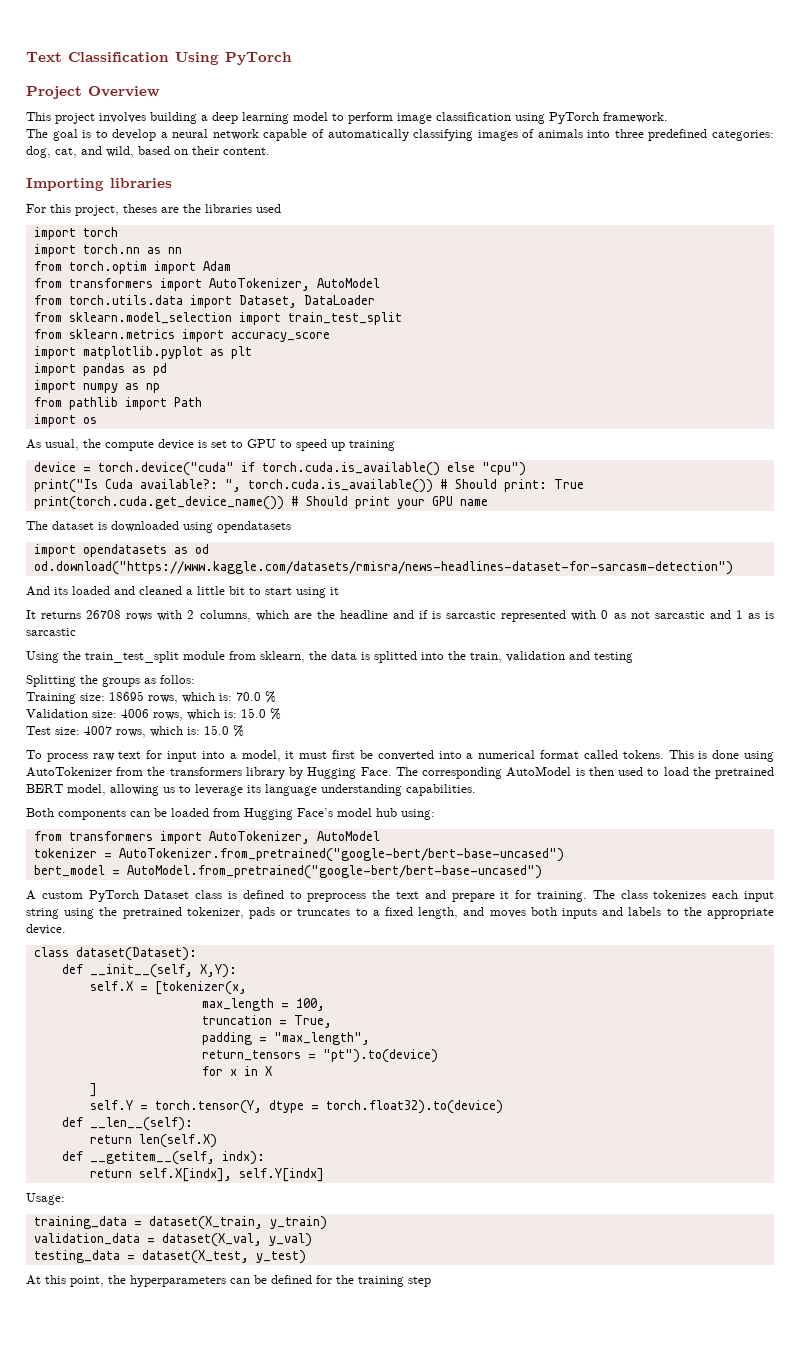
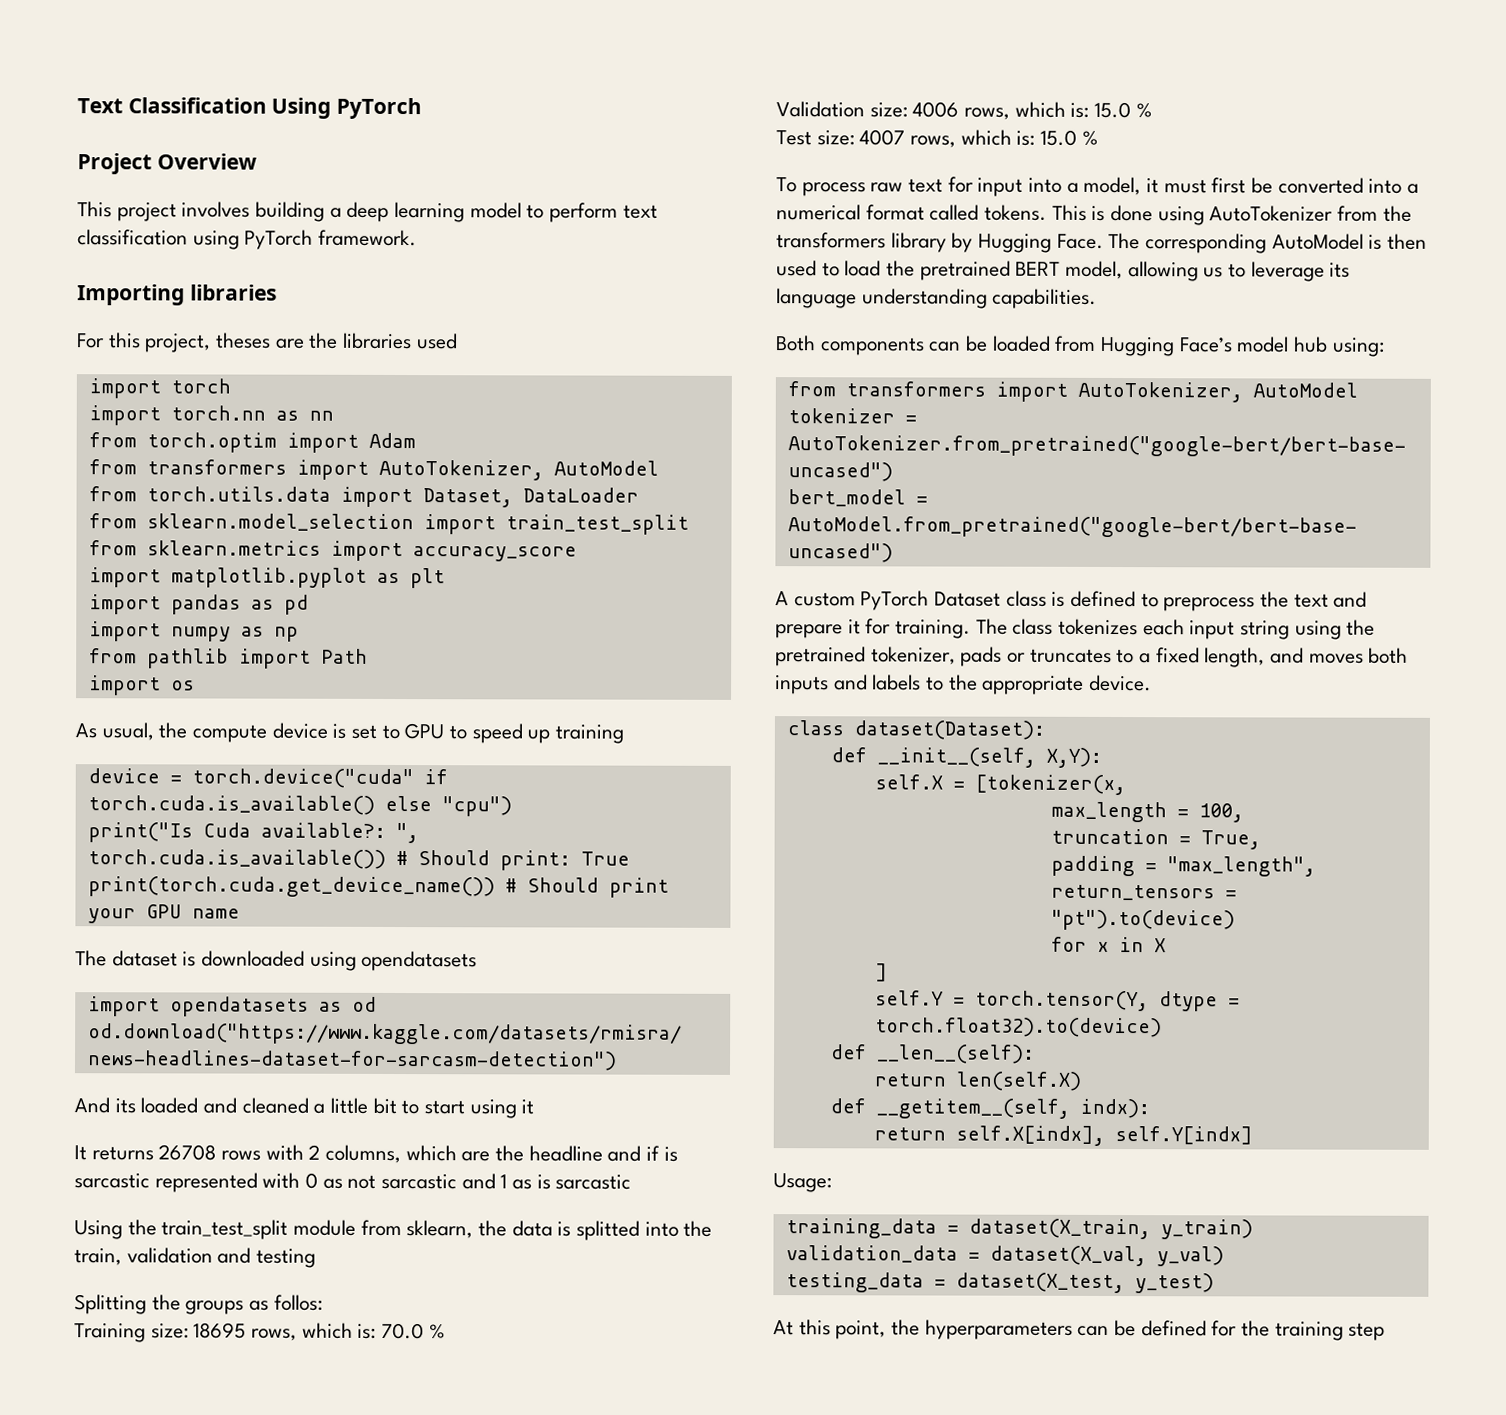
- This project involves building a deep learning model to perform image classification using PyTorch framework.
+ This project involves building a deep learning model to perform text classification using PyTorch framework.
- The goal is to develop a neural network capable of automatically classifying images of animals into three predefined categories: dog, cat, and wild, based on their content.

